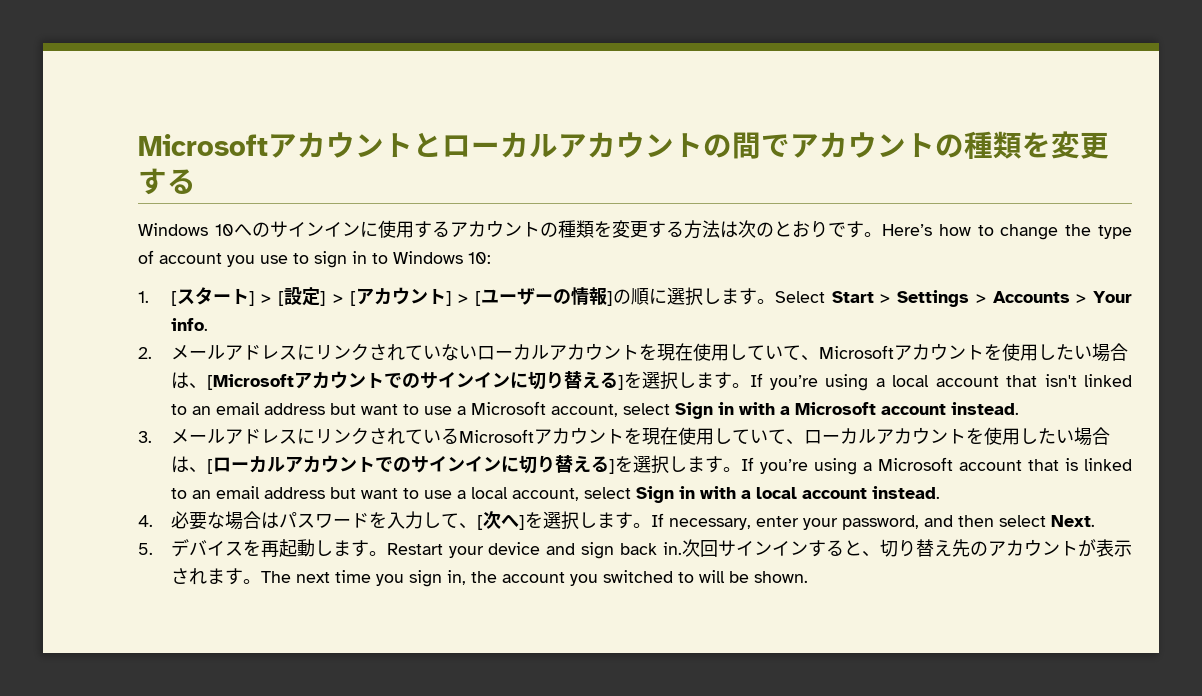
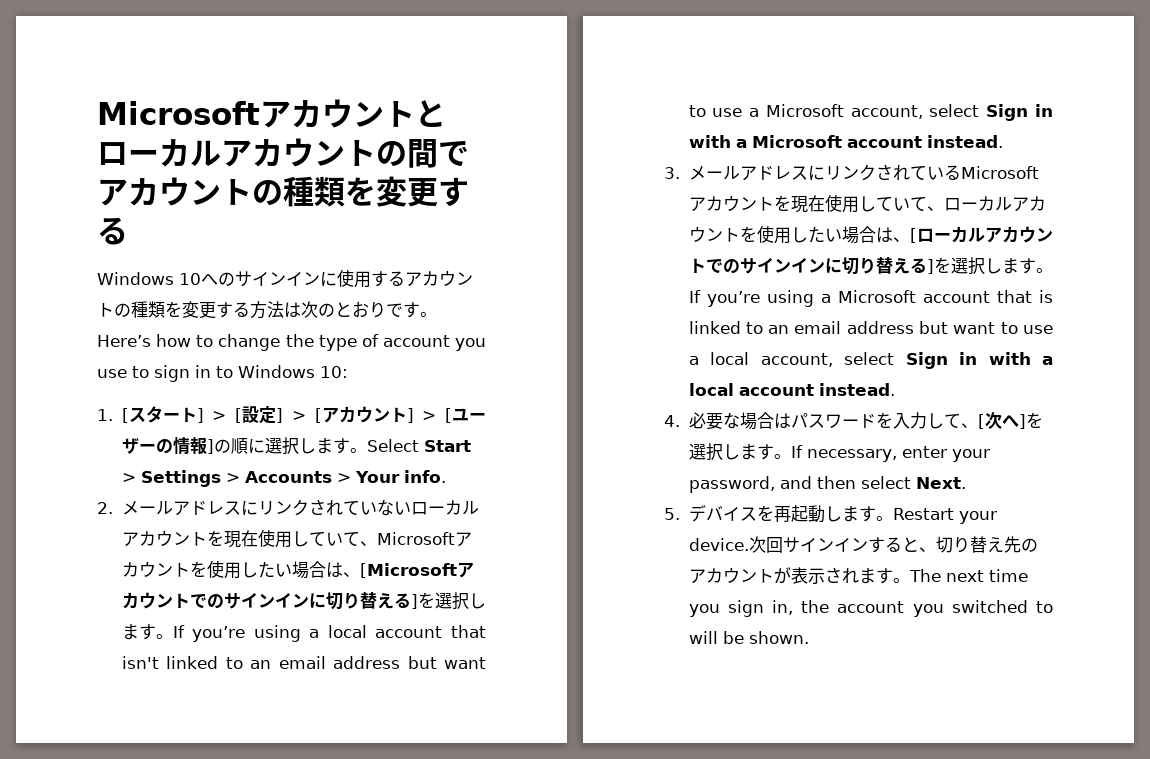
- Restart your device and sign back in.
+ Restart your device.

